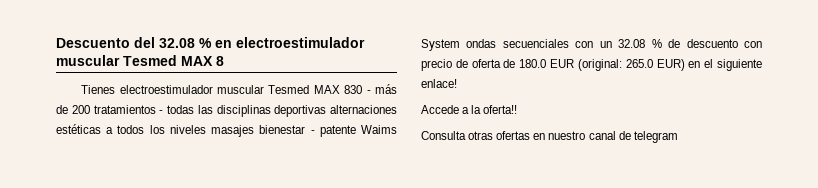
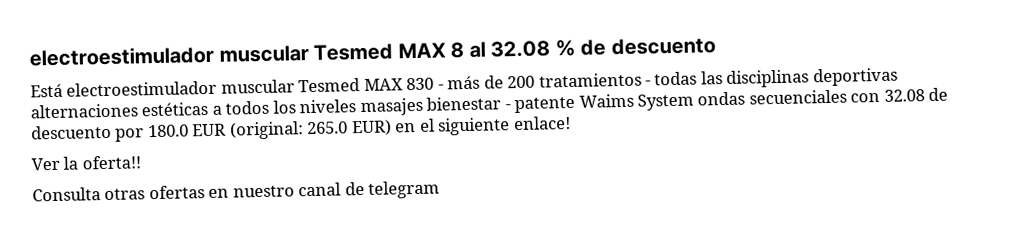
- Descuento del 32.08 % en electroestimulador muscular Tesmed MAX 8
- Tienes electroestimulador muscular Tesmed MAX 830 - más de 200 tratamientos - todas las disciplinas deportivas alternaciones estéticas a todos los niveles masajes bienestar - patente Waims System ondas secuenciales con un 32.08 % de descuento con precio de oferta de 180.0 EUR (original: 265.0 EUR) en el siguiente enlace!
+ electroestimulador muscular Tesmed MAX 8 al 32.08 % de descuento
+ Está electroestimulador muscular Tesmed MAX 830 - más de 200 tratamientos - todas las disciplinas deportivas alternaciones estéticas a todos los niveles masajes bienestar - patente Waims System ondas secuenciales con 32.08 de descuento por 180.0 EUR (original: 265.0 EUR) en el siguiente enlace!
- Accede a la oferta!!
+ Ver la oferta!!

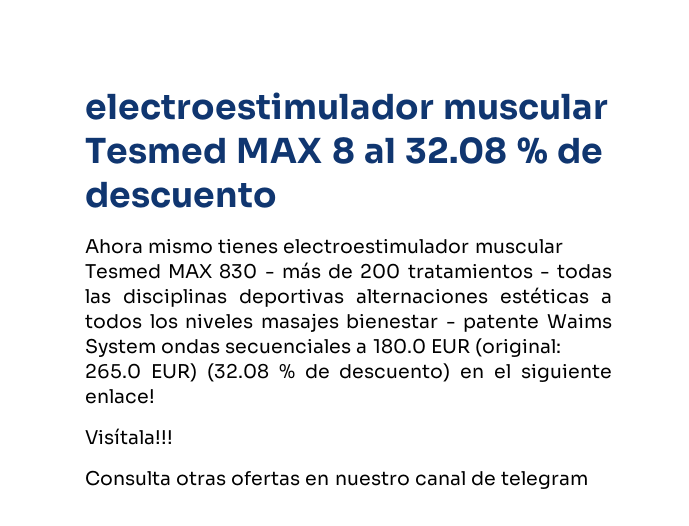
- Está electroestimulador muscular Tesmed MAX 830 - más de 200 tratamientos - todas las disciplinas deportivas alternaciones estéticas a todos los niveles masajes bienestar - patente Waims System ondas secuenciales con 32.08 de descuento por 180.0 EUR (original: 265.0 EUR) en el siguiente enlace!
+ Ahora mismo tienes electroestimulador muscular Tesmed MAX 830 - más de 200 tratamientos - todas las disciplinas deportivas alternaciones estéticas a todos los niveles masajes bienestar - patente Waims System ondas secuenciales a 180.0 EUR (original: 265.0 EUR) (32.08 % de descuento) en el siguiente enlace!
- Ver la oferta!!
+ Visítala!!!

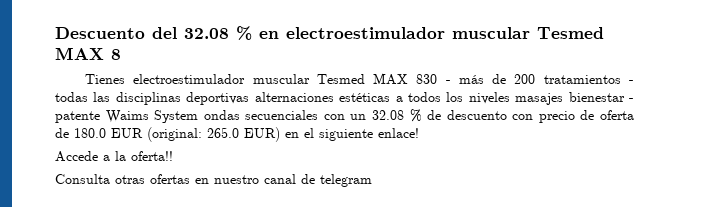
- electroestimulador muscular Tesmed MAX 8 al 32.08 % de descuento
- Ahora mismo tienes electroestimulador muscular Tesmed MAX 830 - más de 200 tratamientos - todas las disciplinas deportivas alternaciones estéticas a todos los niveles masajes bienestar - patente Waims System ondas secuenciales a 180.0 EUR (original: 265.0 EUR) (32.08 % de descuento) en el siguiente enlace!
+ Descuento del 32.08 % en electroestimulador muscular Tesmed MAX 8
+ Tienes electroestimulador muscular Tesmed MAX 830 - más de 200 tratamientos - todas las disciplinas deportivas alternaciones estéticas a todos los niveles masajes bienestar - patente Waims System ondas secuenciales con un 32.08 % de descuento con precio de oferta de 180.0 EUR (original: 265.0 EUR) en el siguiente enlace!
- Visítala!!!
+ Accede a la oferta!!

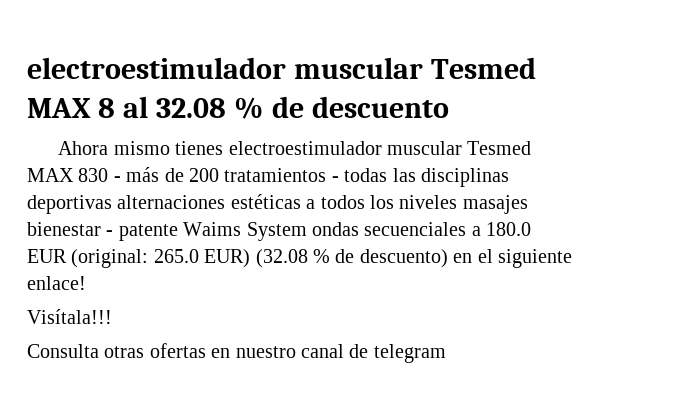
- Descuento del 32.08 % en electroestimulador muscular Tesmed MAX 8
- Tienes electroestimulador muscular Tesmed MAX 830 - más de 200 tratamientos - todas las disciplinas deportivas alternaciones estéticas a todos los niveles masajes bienestar - patente Waims System ondas secuenciales con un 32.08 % de descuento con precio de oferta de 180.0 EUR (original: 265.0 EUR) en el siguiente enlace!
+ electroestimulador muscular Tesmed MAX 8 al 32.08 % de descuento
+ Ahora mismo tienes electroestimulador muscular Tesmed MAX 830 - más de 200 tratamientos - todas las disciplinas deportivas alternaciones estéticas a todos los niveles masajes bienestar - patente Waims System ondas secuenciales a 180.0 EUR (original: 265.0 EUR) (32.08 % de descuento) en el siguiente enlace!
- Accede a la oferta!!
+ Visítala!!!

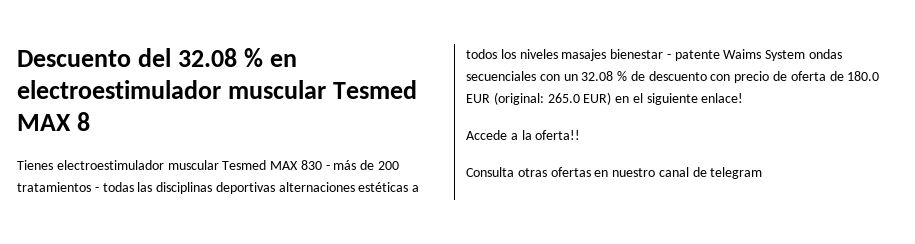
- electroestimulador muscular Tesmed MAX 8 al 32.08 % de descuento
- Ahora mismo tienes electroestimulador muscular Tesmed MAX 830 - más de 200 tratamientos - todas las disciplinas deportivas alternaciones estéticas a todos los niveles masajes bienestar - patente Waims System ondas secuenciales a 180.0 EUR (original: 265.0 EUR) (32.08 % de descuento) en el siguiente enlace!
+ Descuento del 32.08 % en electroestimulador muscular Tesmed MAX 8
+ Tienes electroestimulador muscular Tesmed MAX 830 - más de 200 tratamientos - todas las disciplinas deportivas alternaciones estéticas a todos los niveles masajes bienestar - patente Waims System ondas secuenciales con un 32.08 % de descuento con precio de oferta de 180.0 EUR (original: 265.0 EUR) en el siguiente enlace!
- Visítala!!!
+ Accede a la oferta!!

